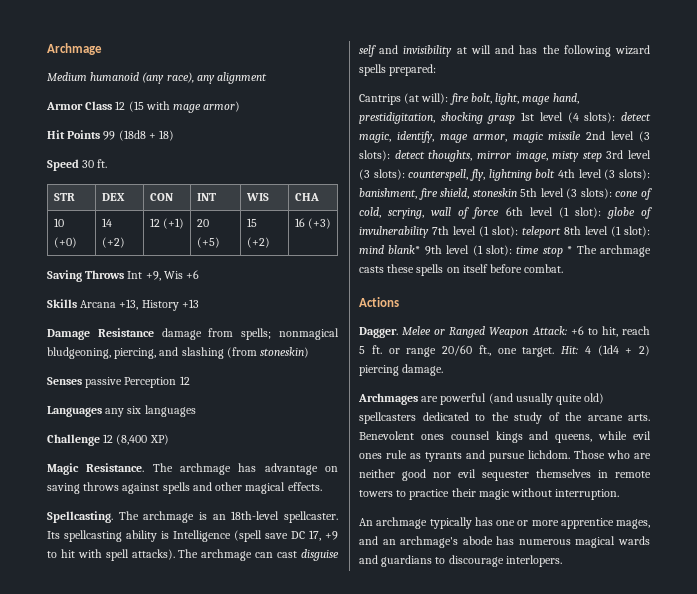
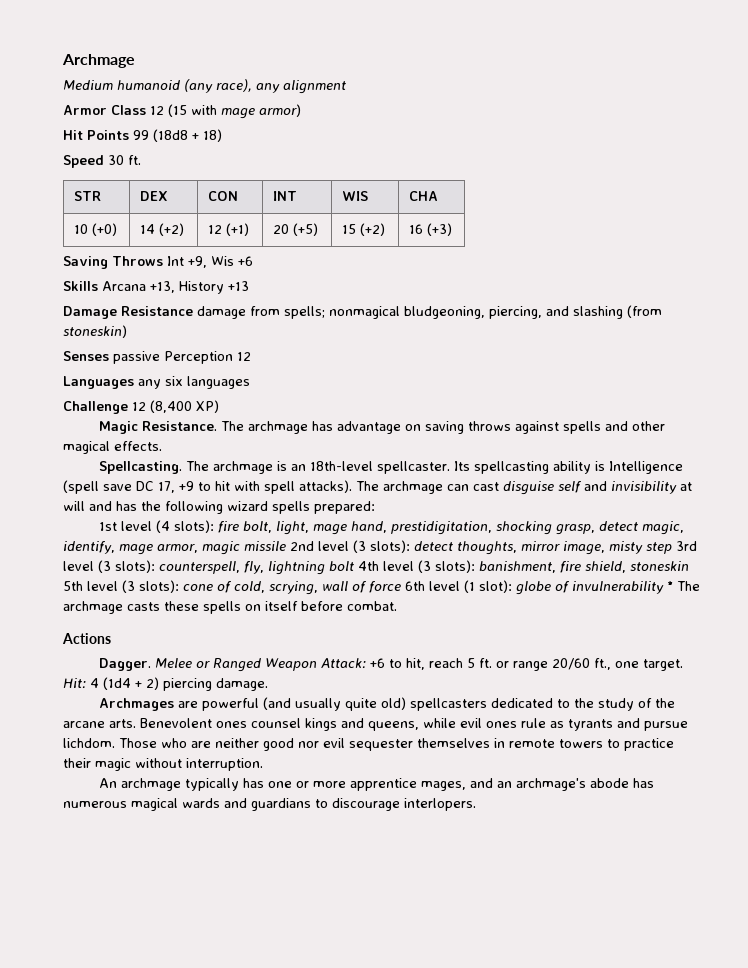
- Cantrips (at will):
+ 1st level (4 slots):
- fire bolt, light, mage hand, prestidigitation, shocking grasp 1st level (4 slots): detect magic, identify, mage armor, magic missile 2nd level (3 slots):
+ fire bolt, light, mage hand, prestidigitation, shocking grasp, detect magic, identify, mage armor, magic missile 2nd level (3 slots):
- globe of invulnerability 7th level (1 slot): teleport 8th level (1 slot): mind blank* 9th level (1 slot): time stop * The archmage casts these spells on itself before combat.
+ globe of invulnerability * The archmage casts these spells on itself before combat.

